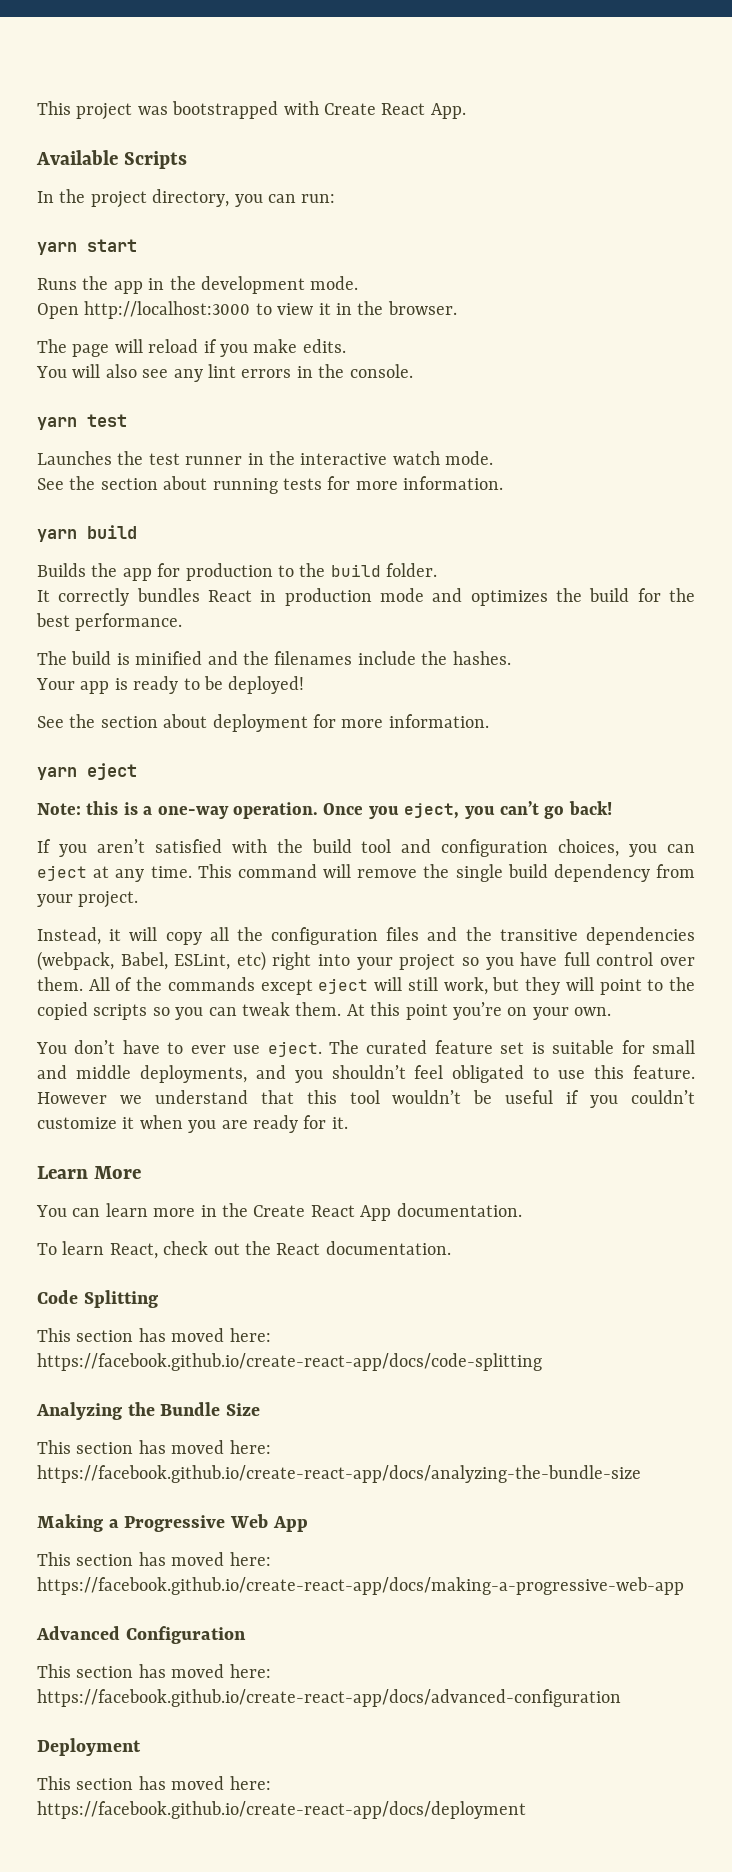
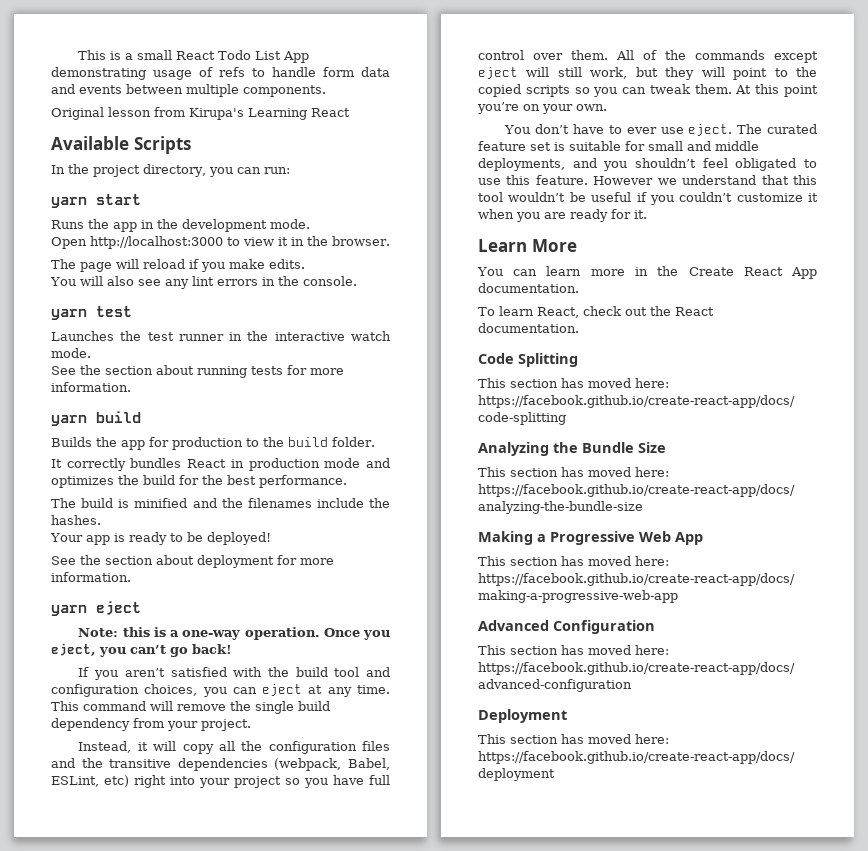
- This project was bootstrapped with Create React App.
+ This is a small React Todo List App demonstrating usage of refs to handle form data and events between multiple components.
+ Original lesson from Kirupa's Learning React

